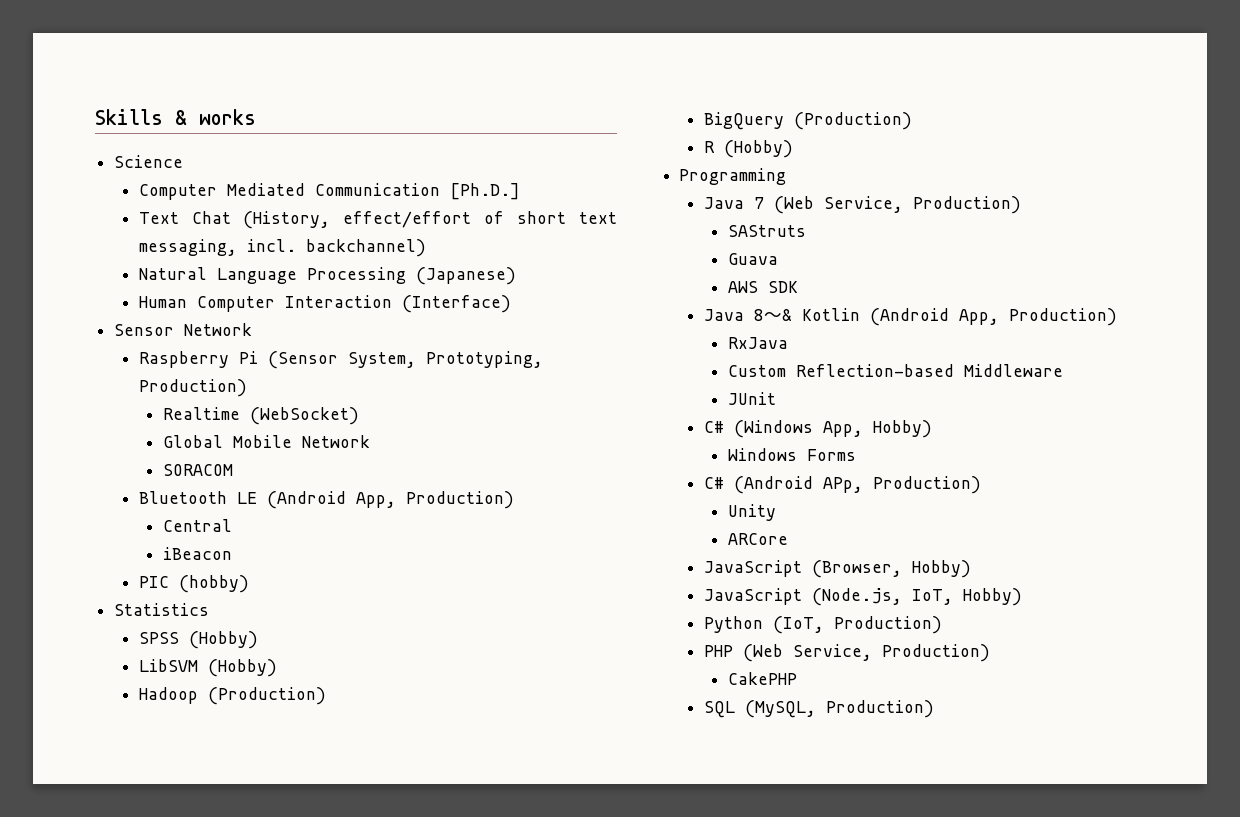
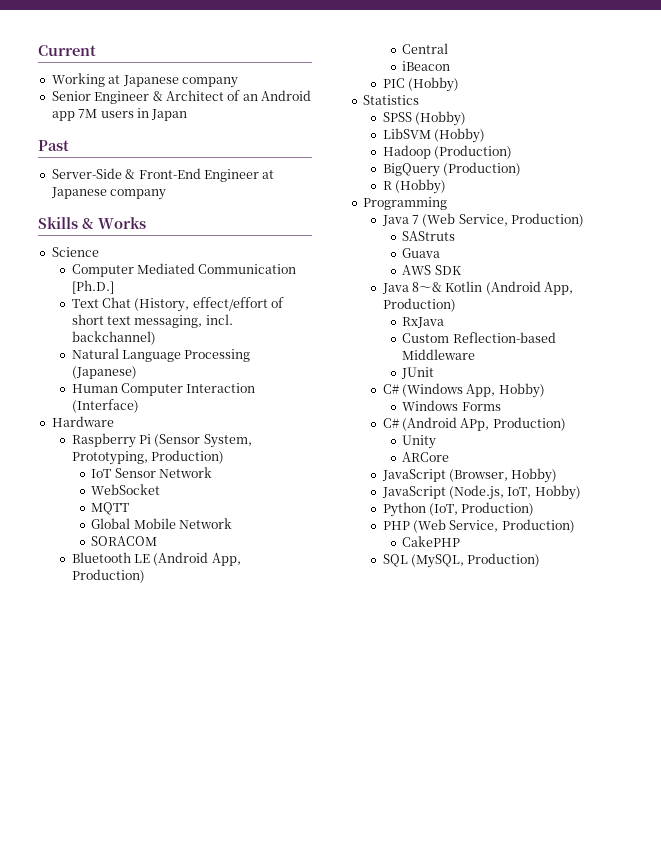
+ Current
+ Working at Japanese company
+ Senior Engineer & Architect of an Android app 7M users in Japan
+ Past
+ Server-Side & Front-End Engineer at Japanese company
- Skills & works
+ Skills & Works
- Sensor Network
+ Hardware
- Realtime (WebSocket)
+ IoT Sensor Network
+ WebSocket
+ MQTT
- PIC (hobby)
+ PIC (Hobby)

